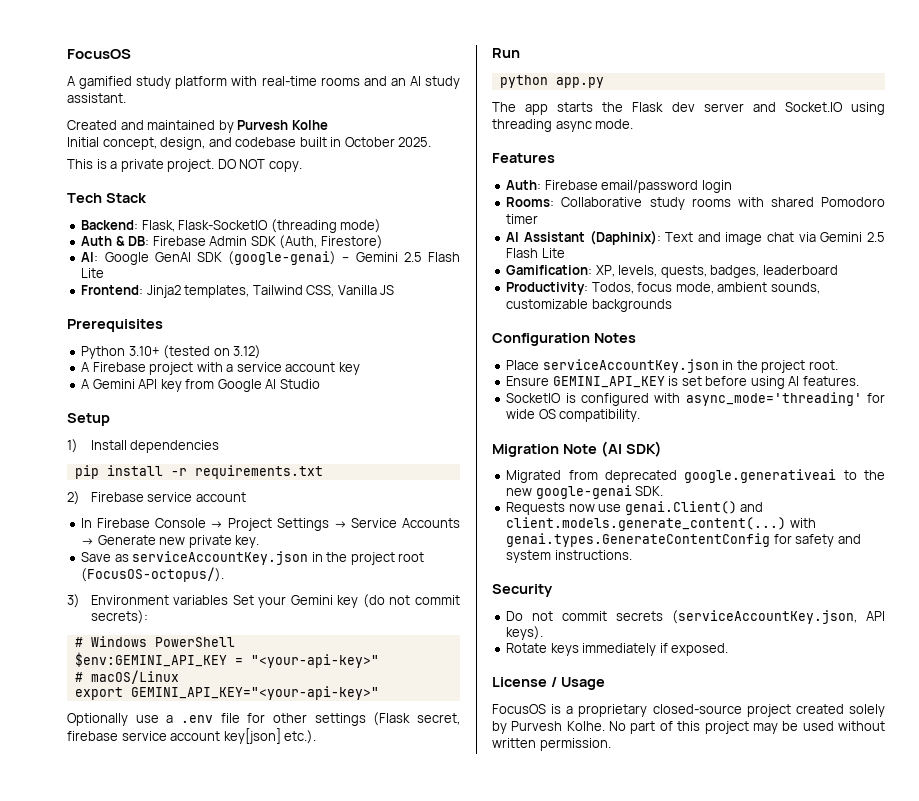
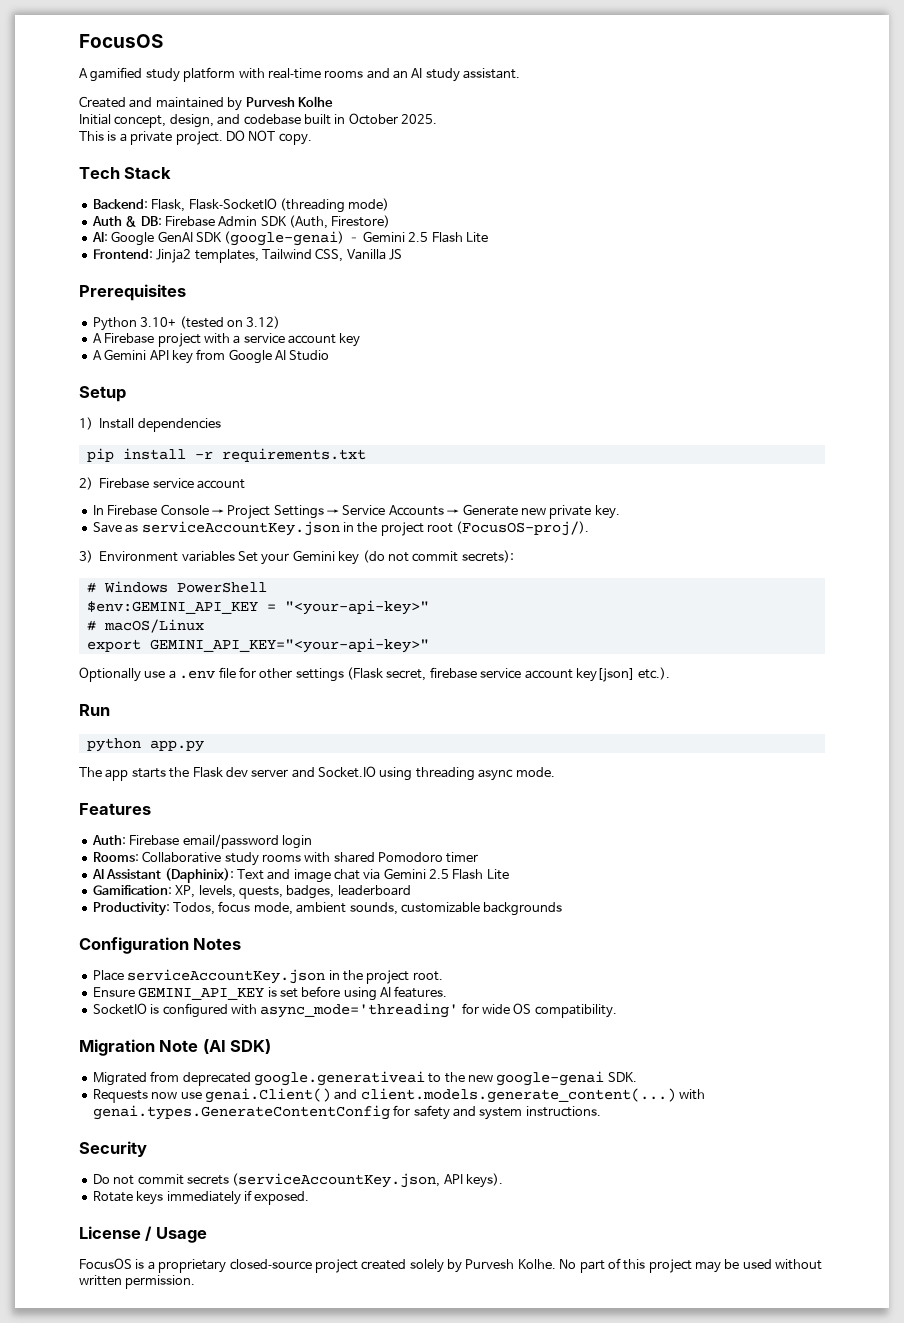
- Save as serviceAccountKey.json in the project root (FocusOS-octopus/).
+ Save as serviceAccountKey.json in the project root (FocusOS-proj/).

